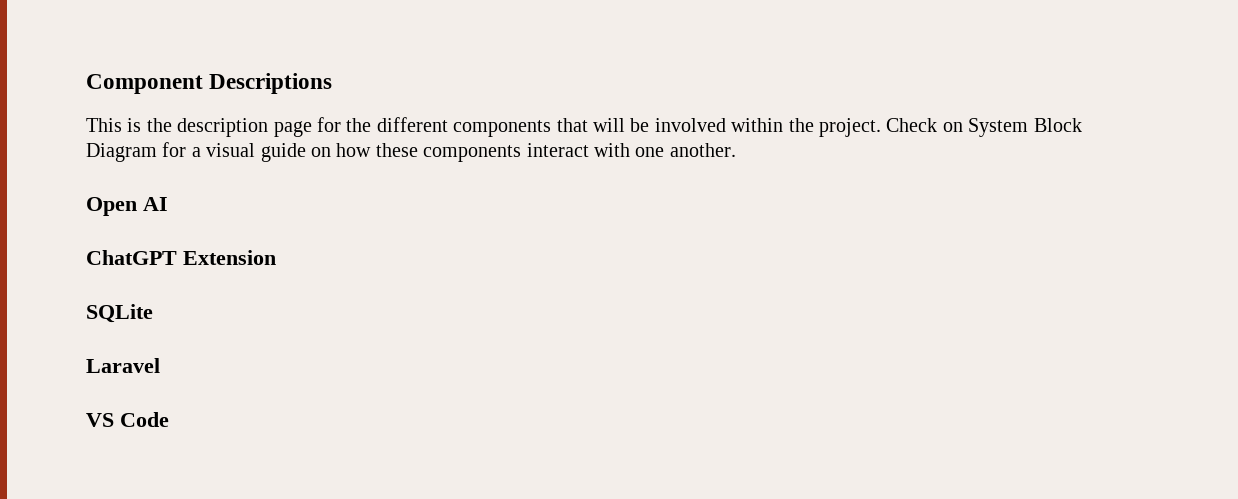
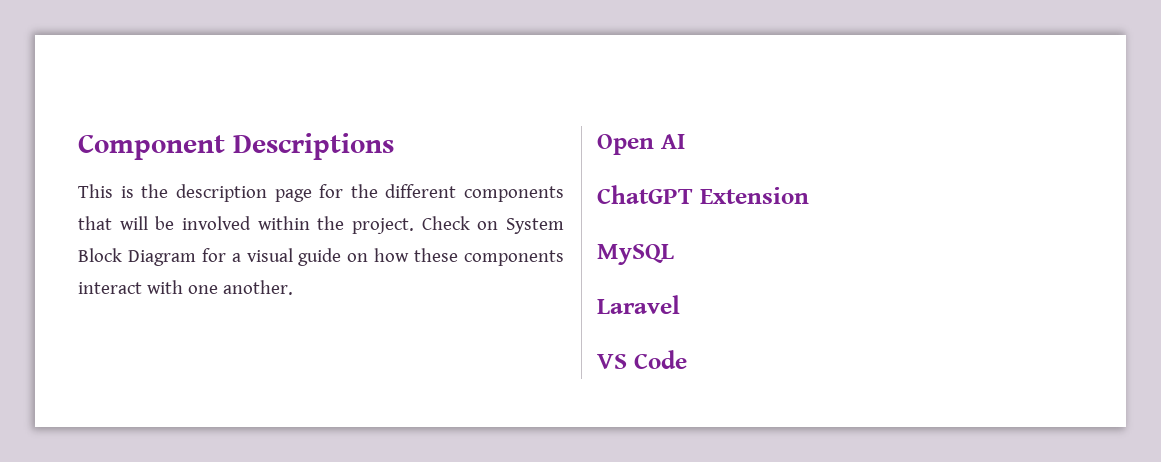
- SQLite
+ MySQL

